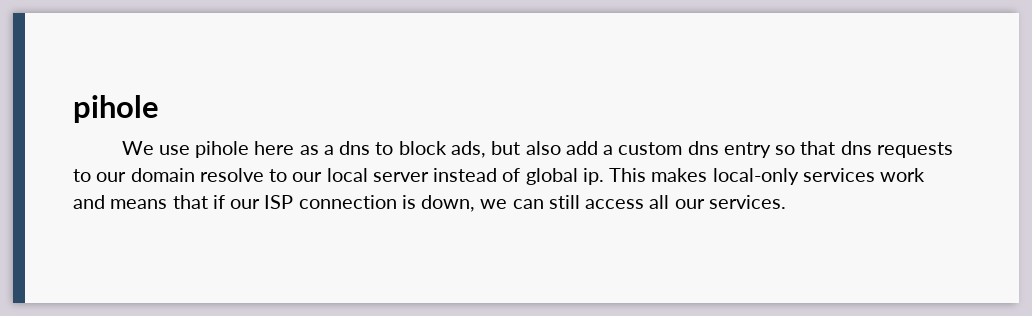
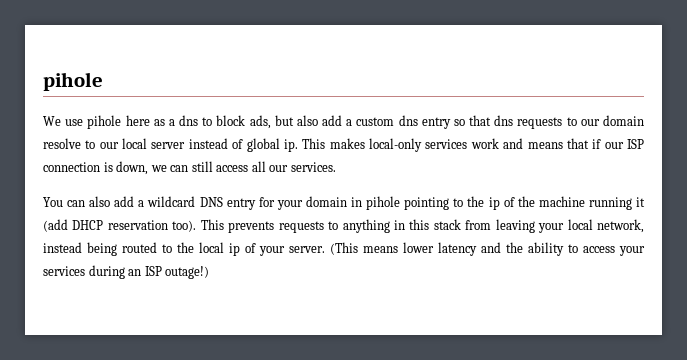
+ You can also add a wildcard DNS entry for your domain in pihole pointing to the ip of the machine running it (add DHCP reservation too). This prevents requests to anything in this stack from leaving your local network, instead being routed to the local ip of your server. (This means lower latency and the ability to access your services during an ISP outage!)

